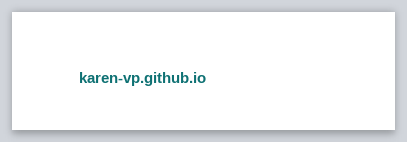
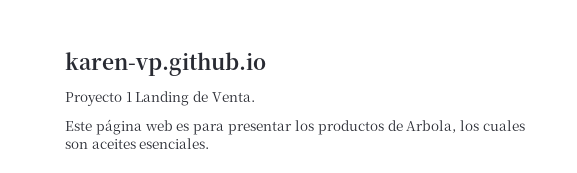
+ Proyecto 1 Landing de Venta.
+ Este página web es para presentar los productos de Arbola, los cuales son aceites esenciales.

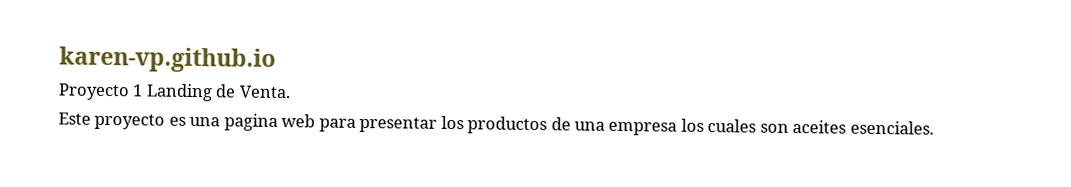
- Este página web es para presentar los productos de Arbola, los cuales son aceites esenciales.
+ Este proyecto es una pagina web para presentar los productos de una empresa los cuales son aceites esenciales.

